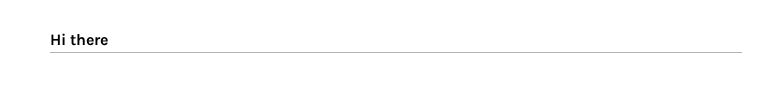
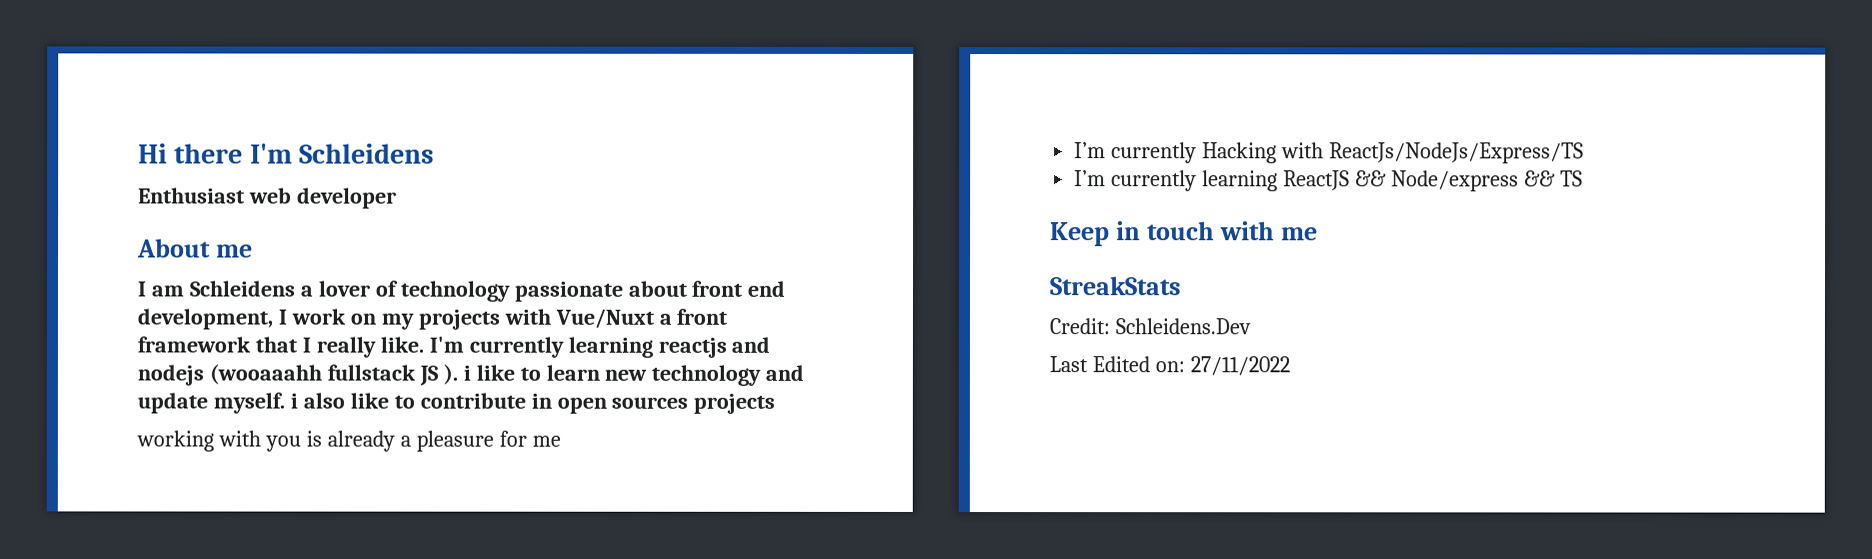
- Hi there
+ Hi there I'm Schleidens
+ Enthusiast web developer
+ About me
+ I am Schleidens a lover of technology passionate about front end development, I work on my projects with Vue/Nuxt a front framework that I really like. I'm currently learning reactjs and nodejs (wooaaahh fullstack JS ). i like to learn new technology and update myself. i also like to contribute in open sources projects
+ working with you is already a pleasure for me
+ I’m currently Hacking with ReactJs/NodeJs/Express/TS
+ I’m currently learning ReactJS && Node/express && TS
+ Keep in touch with me
+ StreakStats
+ Credit: Schleidens.Dev
+ Last Edited on: 27/11/2022

